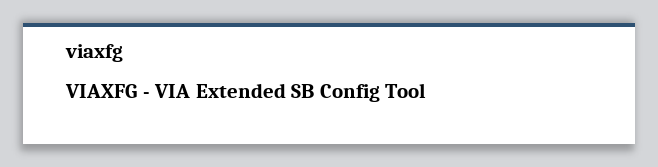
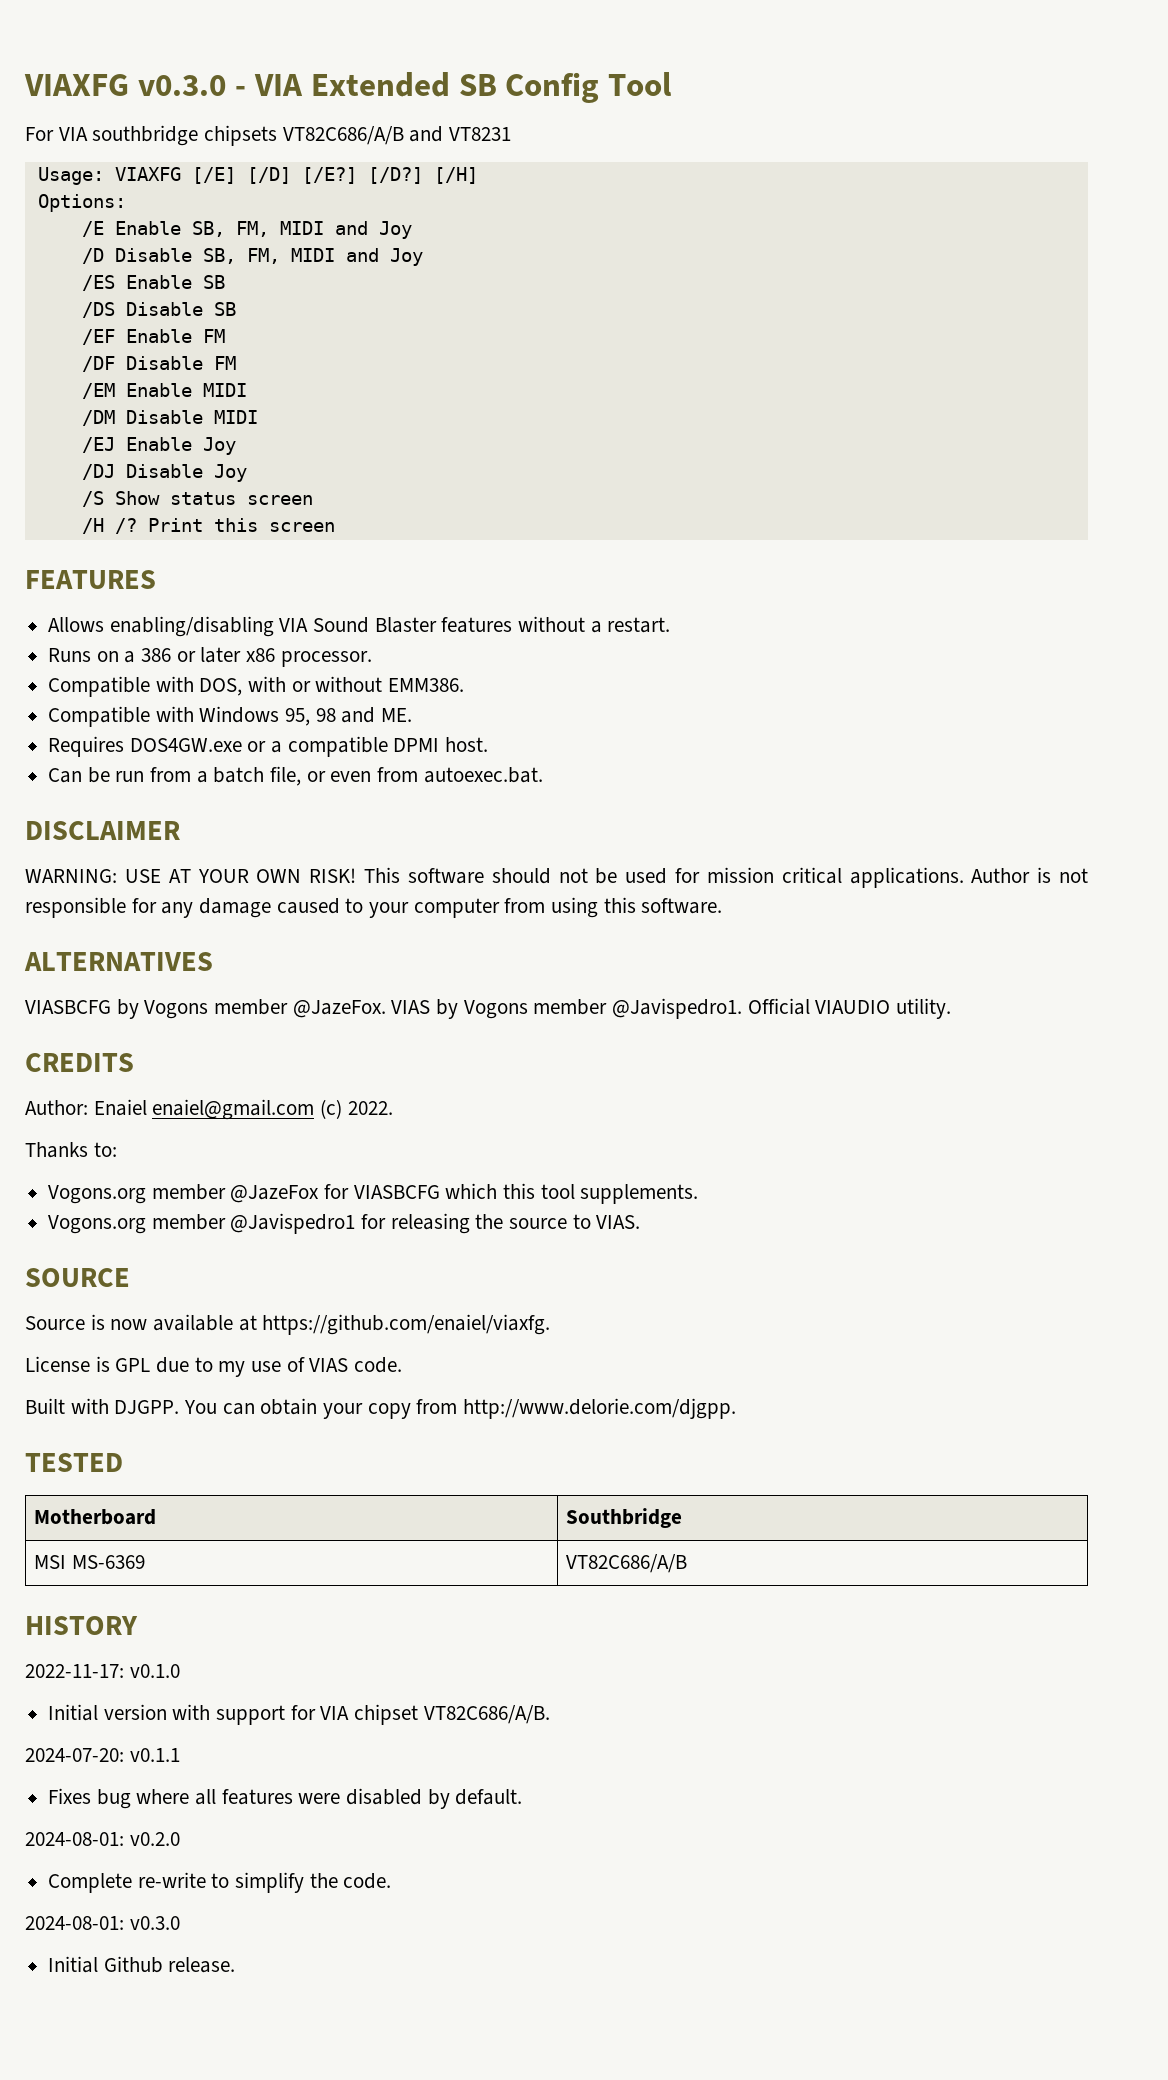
- viaxfg
- VIAXFG - VIA Extended SB Config Tool
+ VIAXFG v0.3.0 - VIA Extended SB Config Tool
+ For VIA southbridge chipsets VT82C686/A/B and VT8231
+ Usage: VIAXFG [/E] [/D] [/E?] [/D?] [/H]
+ Options:
+ /E Enable SB, FM, MIDI and Joy
+ /D Disable SB, FM, MIDI and Joy
+ /ES Enable SB
+ /DS Disable SB
+ /EF Enable FM
+ /DF Disable FM
+ /EM Enable MIDI
+ /DM Disable MIDI
+ /EJ Enable Joy
+ /DJ Disable Joy
+ /S Show status screen
+ /H /? Print this screen
+ FEATURES
+ Allows enabling/disabling VIA Sound Blaster features without a restart.
+ Runs on a 386 or later x86 processor.
+ Compatible with DOS, with or without EMM386.
+ Compatible with Windows 95, 98 and ME.
+ Requires DOS4GW.exe or a compatible DPMI host.
+ Can be run from a batch file, or even from autoexec.bat.
+ DISCLAIMER
+ WARNING: USE AT YOUR OWN RISK! This software should not be used for mission critical applications. Author is not responsible for any damage caused to your computer from using this software.
+ ALTERNATIVES
+ VIASBCFG by Vogons member @JazeFox. VIAS by Vogons member @Javispedro1. Official VIAUDIO utility.
+ CREDITS
+ Author: Enaiel enaiel@gmail.com (c) 2022.
+ Thanks to:
+ Vogons.org member @JazeFox for VIASBCFG which this tool supplements.
+ Vogons.org member @Javispedro1 for releasing the source to VIAS.
+ SOURCE
+ Source is now available at https://github.com/enaiel/viaxfg.
+ License is GPL due to my use of VIAS code.
+ Built with DJGPP. You can obtain your copy from http://www.delorie.com/djgpp.
+ TESTED
+ Motherboard | Southbridge
+ MSI MS-6369 | VT82C686/A/B
+ HISTORY
+ 2022-11-17: v0.1.0
+ Initial version with support for VIA chipset VT82C686/A/B.
+ 2024-07-20: v0.1.1
+ Fixes bug where all features were disabled by default.
+ 2024-08-01: v0.2.0
+ Complete re-write to simplify the code.
+ 2024-08-01: v0.3.0
+ Initial Github release.

